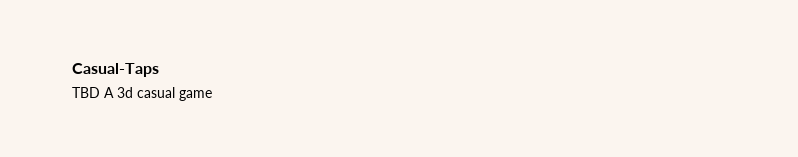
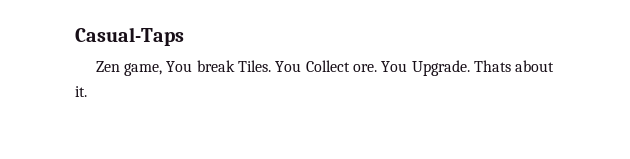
- TBD A 3d casual game
+ Zen game, You break Tiles. You Collect ore. You Upgrade. Thats about it.

